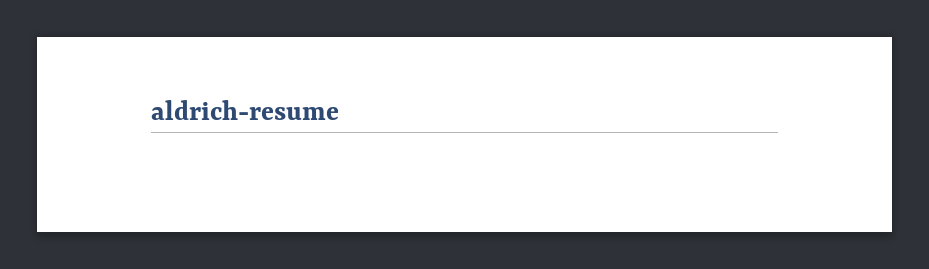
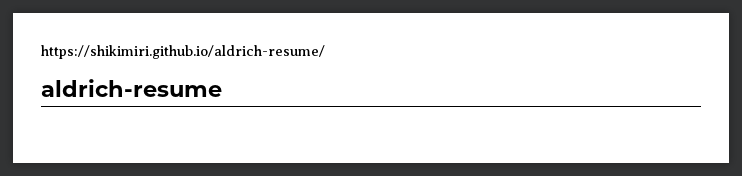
+ https://shikimiri.github.io/aldrich-resume/

